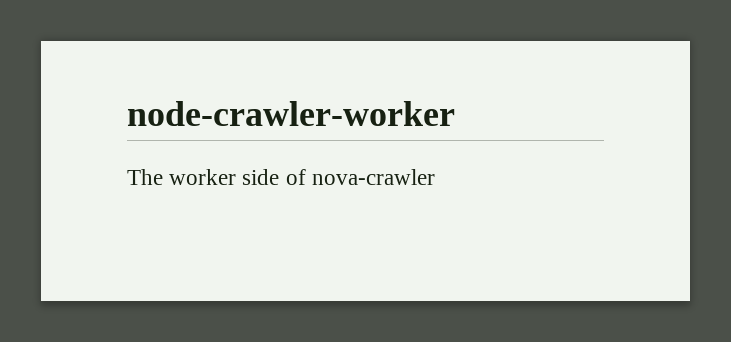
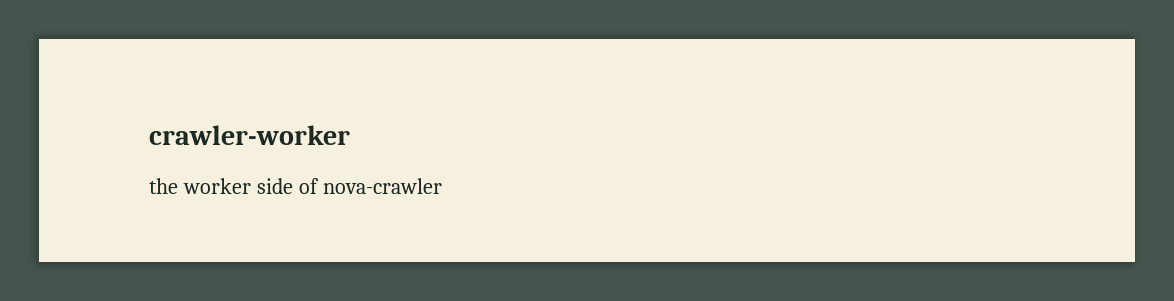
- node-crawler-worker
- The worker side of nova-crawler
+ crawler-worker
+ the worker side of nova-crawler

